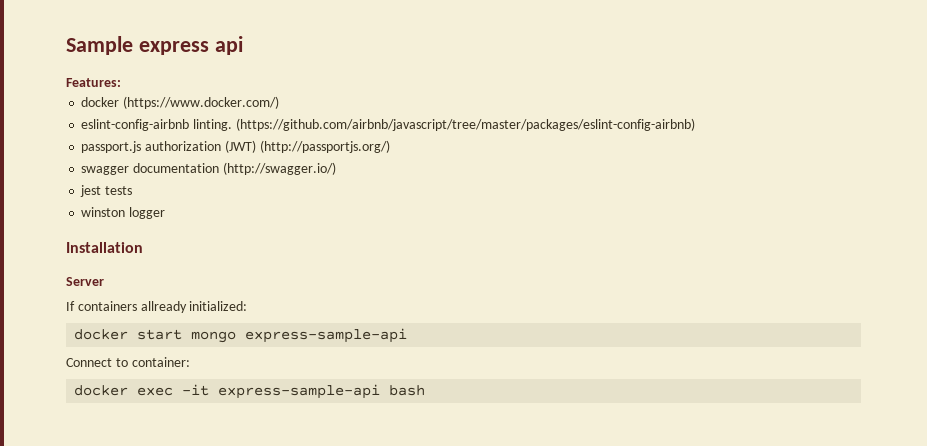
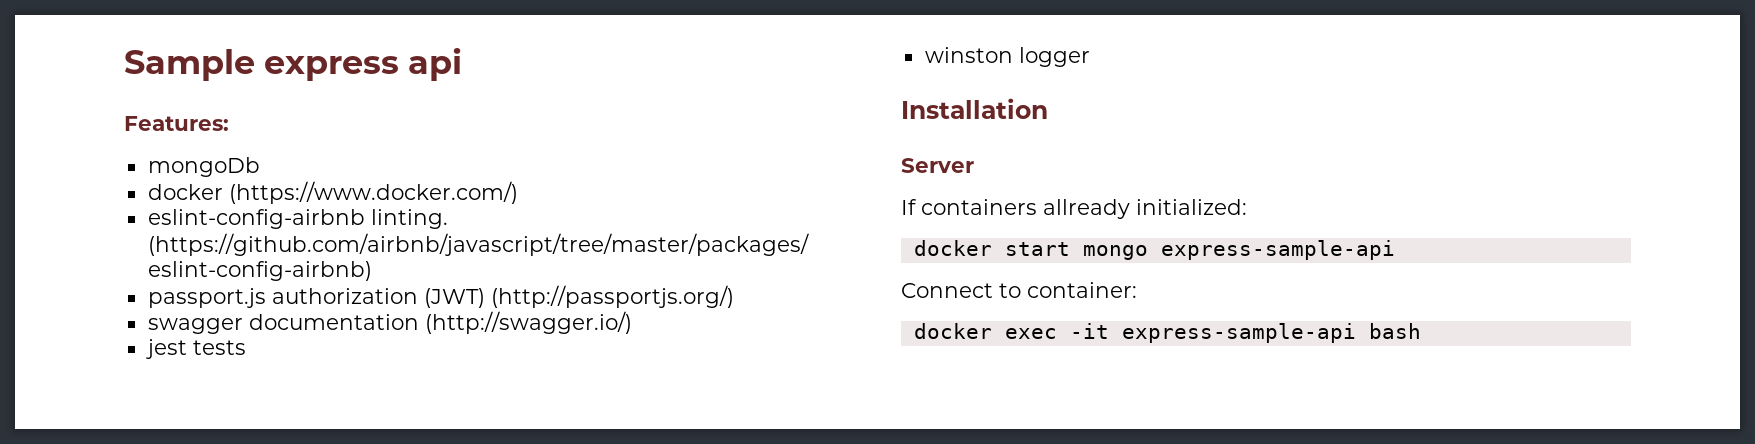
+ mongoDb

